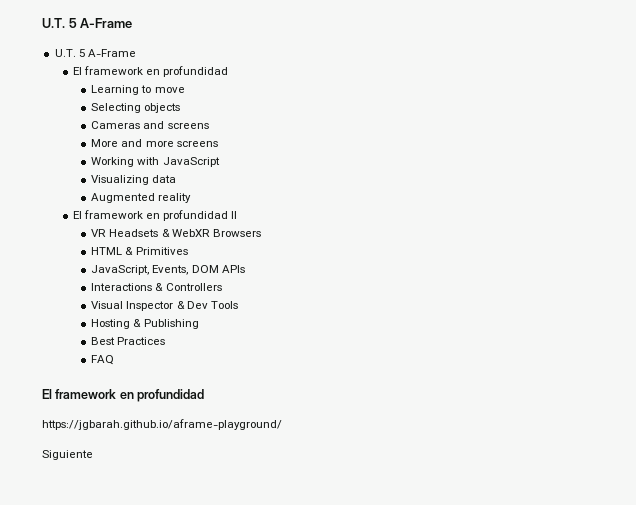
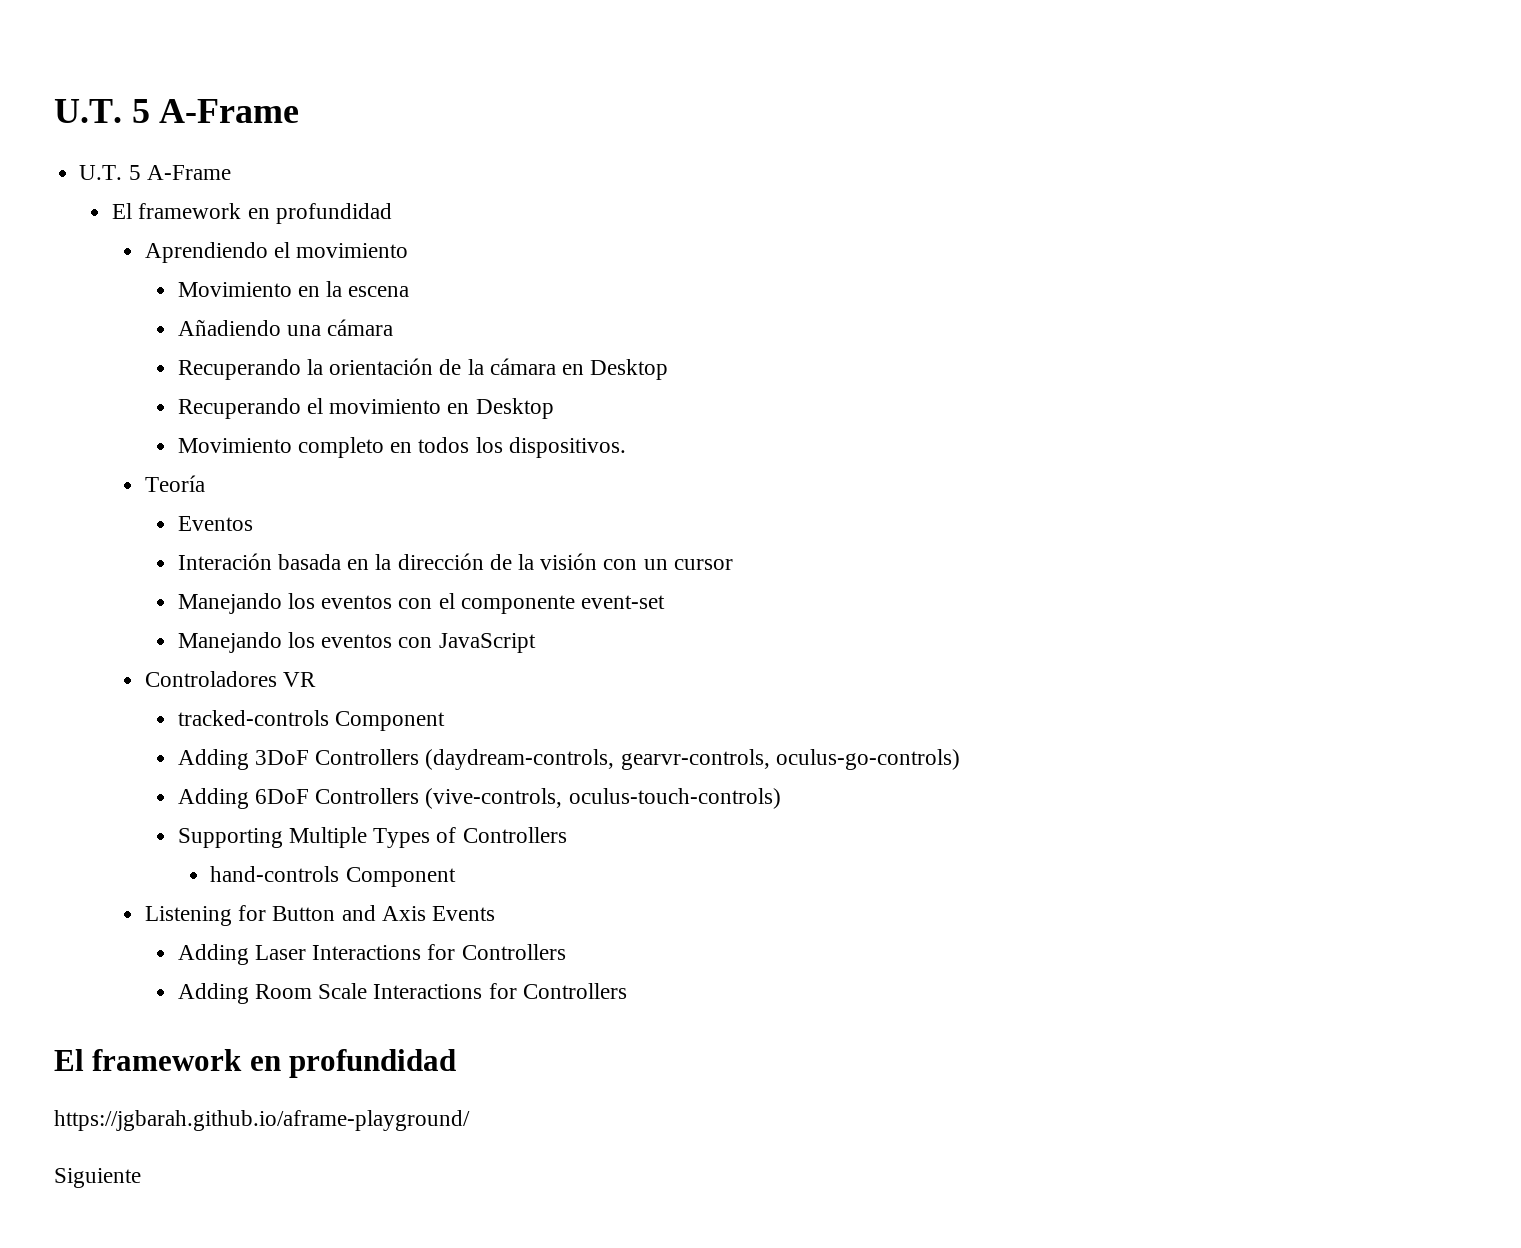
- Learning to move
- Selecting objects
- Cameras and screens
- More and more screens
- Working with JavaScript
- Visualizing data
- Augmented reality
- El framework en profundidad II
- VR Headsets & WebXR Browsers
- HTML & Primitives
- JavaScript, Events, DOM APIs
- Interactions & Controllers
- Visual Inspector & Dev Tools
- Hosting & Publishing
- Best Practices
- FAQ
+ Aprendiendo el movimiento
+ Movimiento en la escena
+ Añadiendo una cámara
+ Recuperando la orientación de la cámara en Desktop
+ Recuperando el movimiento en Desktop
+ Movimiento completo en todos los dispositivos.
+ Teoría
+ Eventos
+ Interación basada en la dirección de la visión con un cursor
+ Manejando los eventos con el componente event-set
+ Manejando los eventos con JavaScript
+ Controladores VR
+ tracked-controls Component
+ Adding 3DoF Controllers (daydream-controls, gearvr-controls, oculus-go-controls)
+ Adding 6DoF Controllers (vive-controls, oculus-touch-controls)
+ Supporting Multiple Types of Controllers
+ hand-controls Component
+ Listening for Button and Axis Events
+ Adding Laser Interactions for Controllers
+ Adding Room Scale Interactions for Controllers

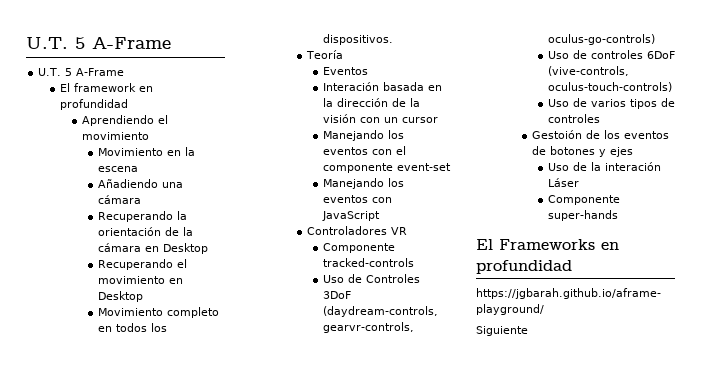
- tracked-controls Component
- Adding 3DoF Controllers (daydream-controls, gearvr-controls, oculus-go-controls)
+ Componente tracked-controls
+ Uso de Controles 3DoF (daydream-controls, gearvr-controls, oculus-go-controls)
- Adding 6DoF Controllers (vive-controls, oculus-touch-controls)
- Supporting Multiple Types of Controllers
- hand-controls Component
- Listening for Button and Axis Events
- Adding Laser Interactions for Controllers
- Adding Room Scale Interactions for Controllers
- El framework en profundidad
+ Uso de controles 6DoF (vive-controls, oculus-touch-controls)
+ Uso de varios tipos de controles
+ Gestoión de los eventos de botones y ejes
+ Uso de la interación Láser
+ Componente super-hands
+ El Frameworks en profundidad

